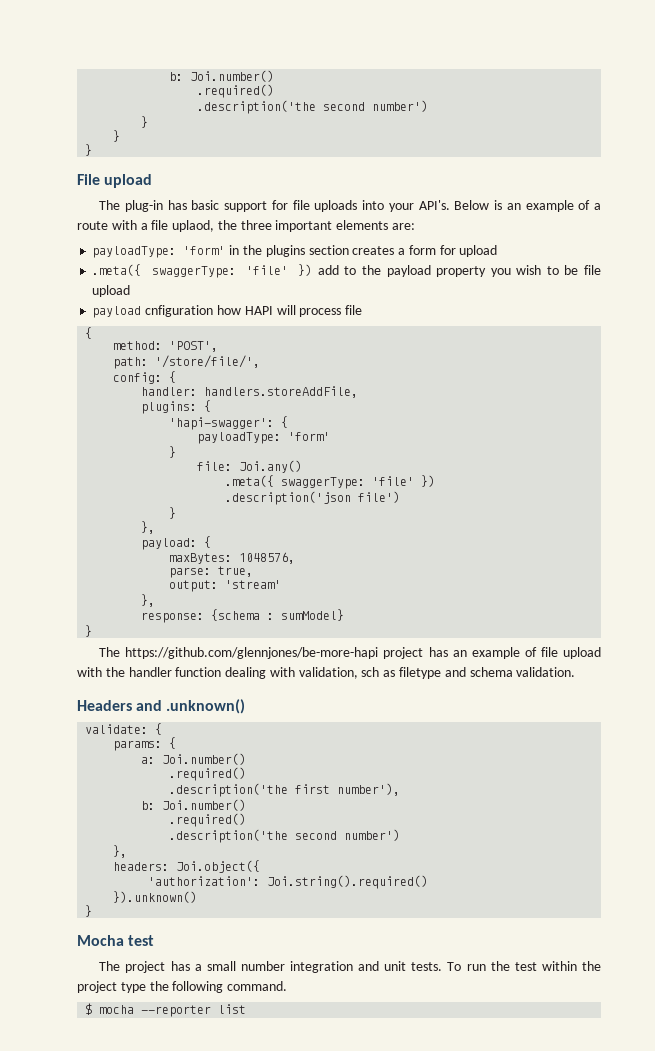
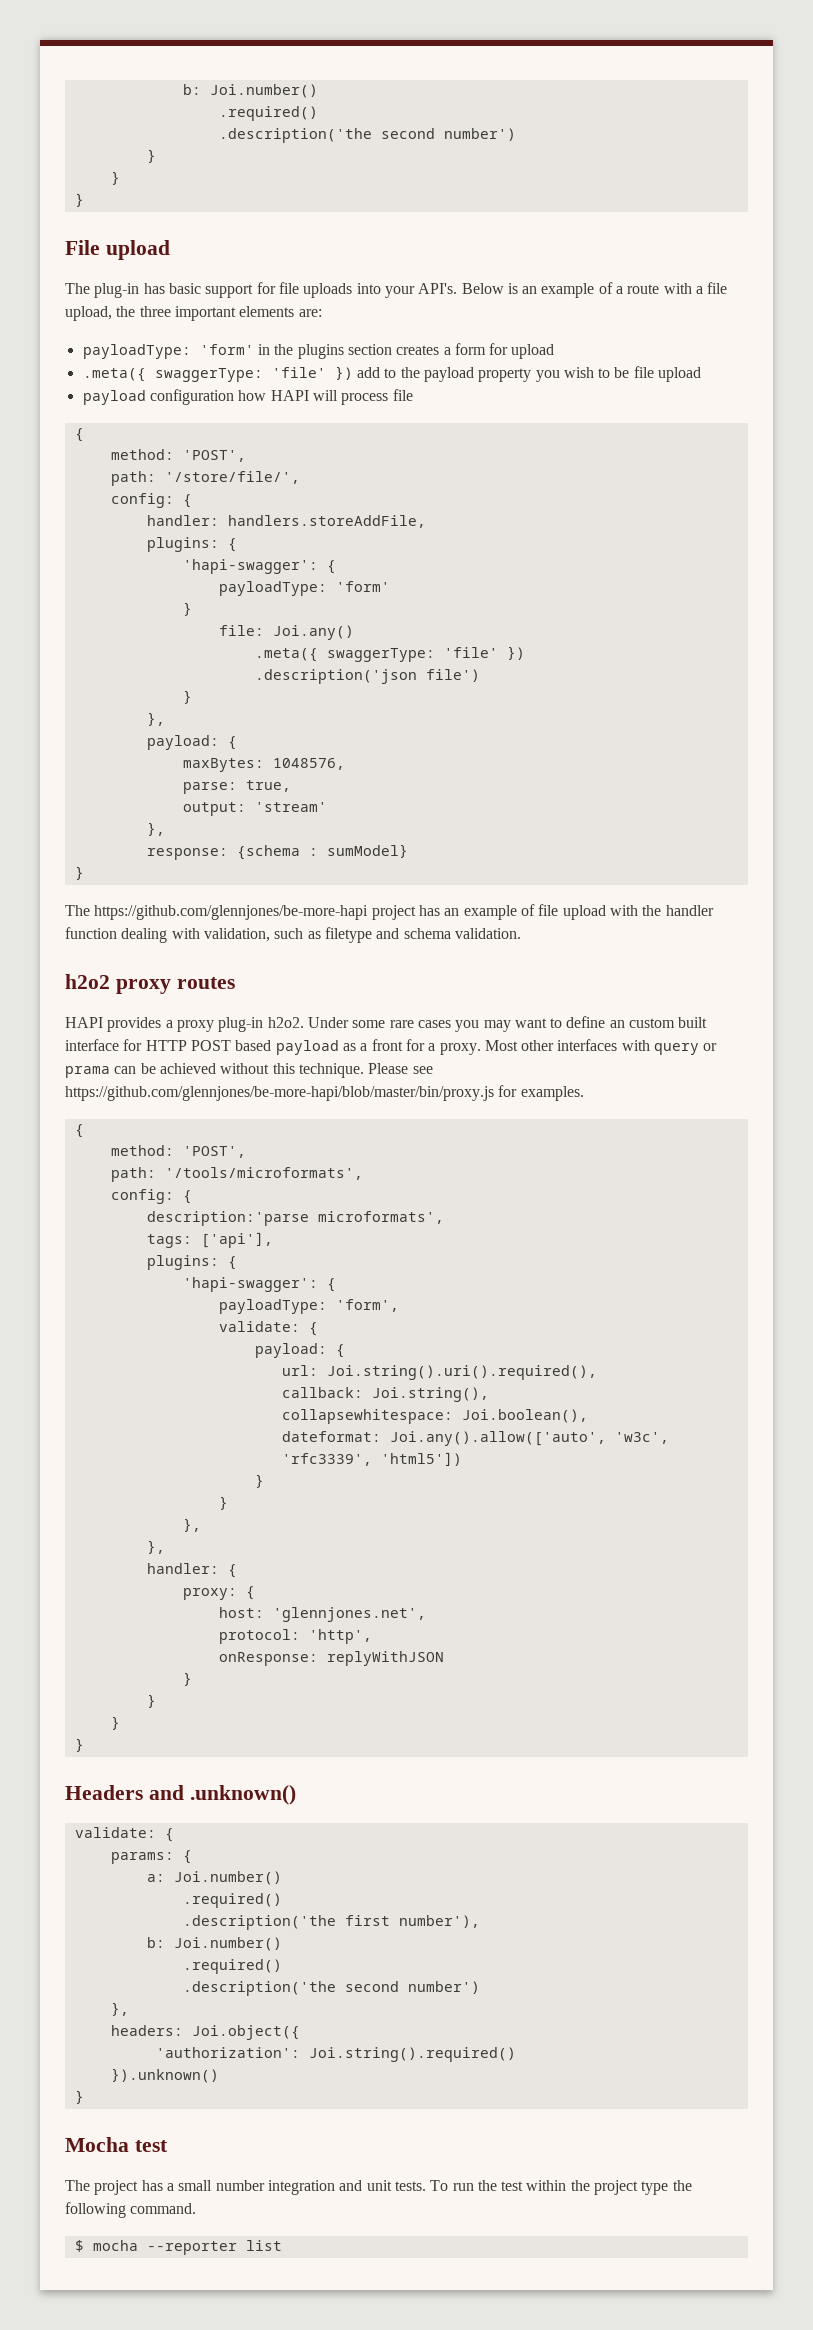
- Below is an example of a route with a file uplaod, the three important elements are:
+ Below is an example of a route with a file upload, the three important elements are:
- payload cnfiguration how HAPI will process file
+ payload configuration how HAPI will process file
- The https://github.com/glennjones/be-more-hapi project has an example of file upload with the handler function dealing with validation, sch as filetype and schema validation.
+ The https://github.com/glennjones/be-more-hapi project has an example of file upload with the handler function dealing with validation, such as filetype and schema validation.
+ h2o2 proxy routes
+ HAPI provides a proxy plug-in h2o2. Under some rare cases you may want to define an custom built interface for HTTP POST based payload as a front for a proxy. Most other interfaces with query or prama can be achieved without this technique. Please see https://github.com/glennjones/be-more-hapi/blob/master/bin/proxy.js for examples.
+ {
+ method: 'POST',
+ path: '/tools/microformats',
+ config: {
+ description:'parse microformats',
+ tags: ['api'],
+ plugins: {
+ 'hapi-swagger': {
+ payloadType: 'form',
+ validate: {
+ payload: {
+ url: Joi.string().uri().required(),
+ callback: Joi.string(),
+ collapsewhitespace: Joi.boolean(),
+ dateformat: Joi.any().allow(['auto', 'w3c', 'rfc3339', 'html5'])
+ }
+ }
+ },
+ },
+ handler: {
+ proxy: {
+ host: 'glennjones.net',
+ protocol: 'http',
+ onResponse: replyWithJSON
+ }
+ }
+ }
+ }

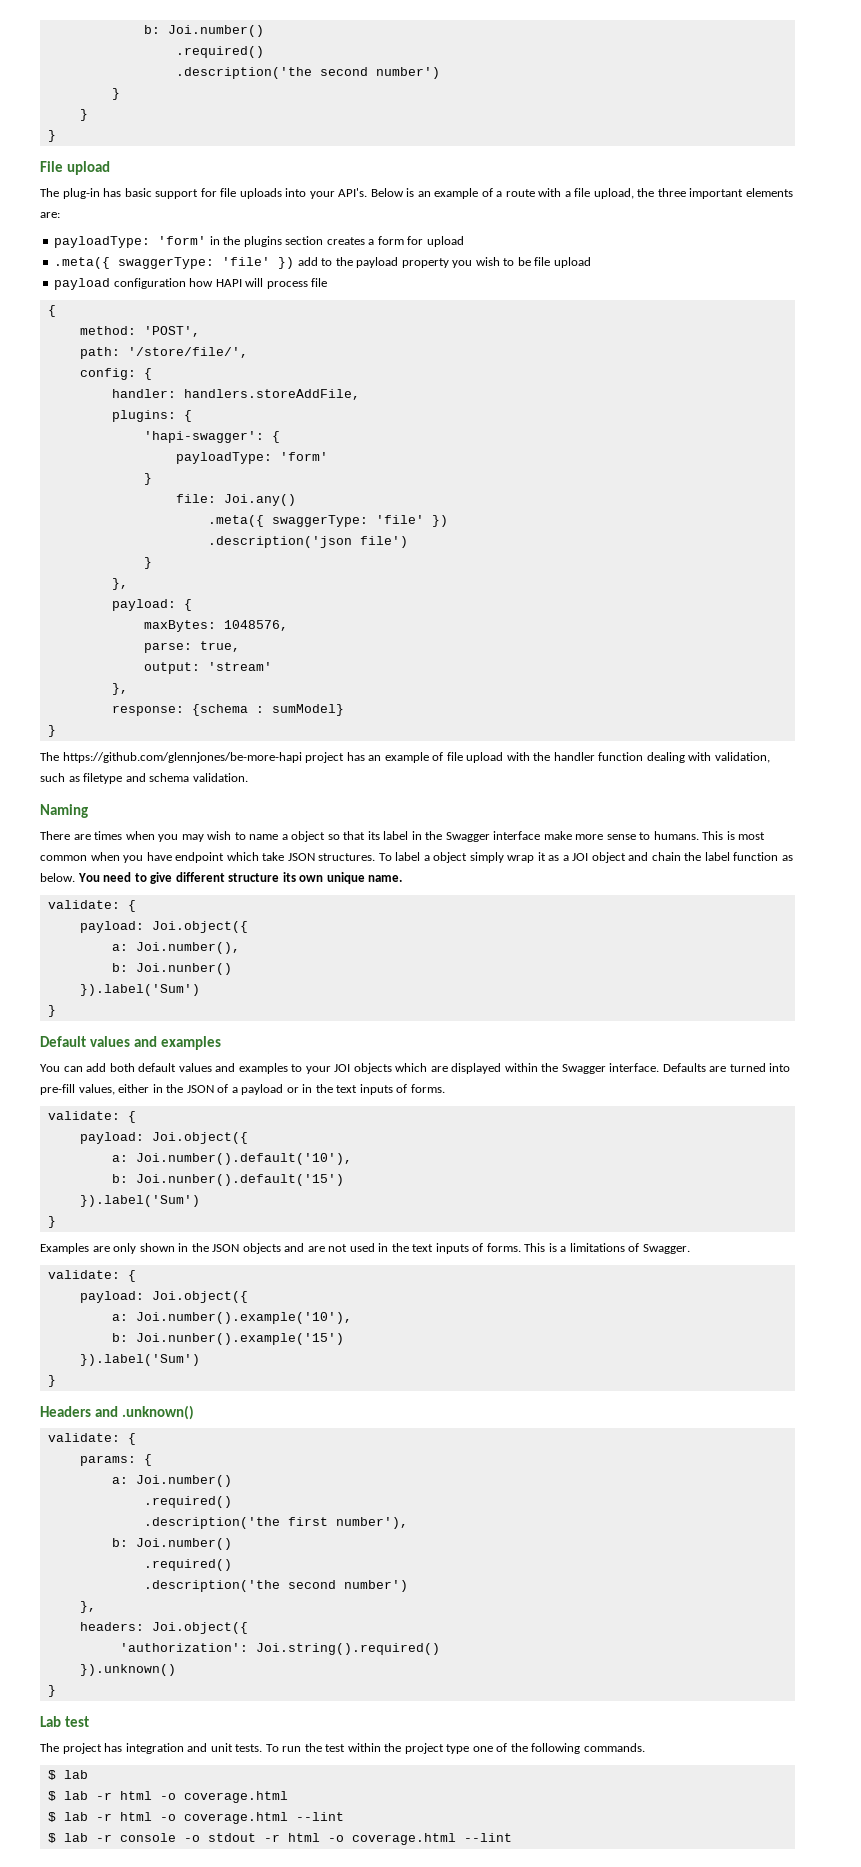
- h2o2 proxy routes
- HAPI provides a proxy plug-in h2o2. Under some rare cases you may want to define an custom built interface for HTTP POST based payload as a front for a proxy. Most other interfaces with query or prama can be achieved without this technique. Please see https://github.com/glennjones/be-more-hapi/blob/master/bin/proxy.js for examples.
- {
- method: 'POST',
- path: '/tools/microformats',
- config: {
- description:'parse microformats',
- tags: ['api'],
- plugins: {
- 'hapi-swagger': {
- payloadType: 'form',
+ Naming
+ There are times when you may wish to name a object so that its label in the Swagger interface make more sense to humans. This is most common when you have endpoint which take JSON structures. To label a object simply wrap it as a JOI object and chain the label function as below. You need to give different structure its own unique name.
  validate: {
- payload: {
- url: Joi.string().uri().required(),
- callback: Joi.string(),
- collapsewhitespace: Joi.boolean(),
- dateformat: Joi.any().allow(['auto', 'w3c', 'rfc3339', 'html5'])
+ payload: Joi.object({
+ a: Joi.number(),
+ b: Joi.nunber()
+ }).label('Sum')
  }
+ Default values and examples
+ You can add both default values and examples to your JOI objects which are displayed within the Swagger interface. Defaults are turned into pre-fill values, either in the JSON of a payload or in the text inputs of forms.
+ validate: {
+ payload: Joi.object({
+ a: Joi.number().default('10'),
+ b: Joi.nunber().default('15')
+ }).label('Sum')
  }
- },
- },
- handler: {
- proxy: {
- host: 'glennjones.net',
- protocol: 'http',
- onResponse: replyWithJSON
- }
- }
- }
+ Examples are only shown in the JSON objects and are not used in the text inputs of forms. This is a limitations of Swagger.
+ validate: {
+ payload: Joi.object({
+ a: Joi.number().example('10'),
+ b: Joi.nunber().example('15')
+ }).label('Sum')
- Mocha test
+ Lab test
- The project has a small number integration and unit tests.
+ The project has integration and unit tests.
- To run the test within the project type the following command.
- $ mocha --reporter list
+ To run the test within the project type one of the following commands.
+ $ lab
+ $ lab -r html -o coverage.html
+ $ lab -r html -o coverage.html --lint
+ $ lab -r console -o stdout -r html -o coverage.html --lint

